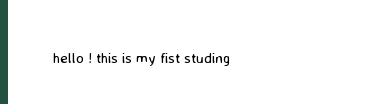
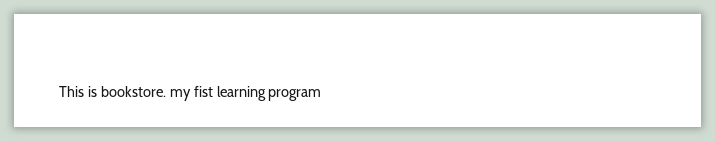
- hello ! this is my fist studing
+ This is bookstore. my fist learning program

